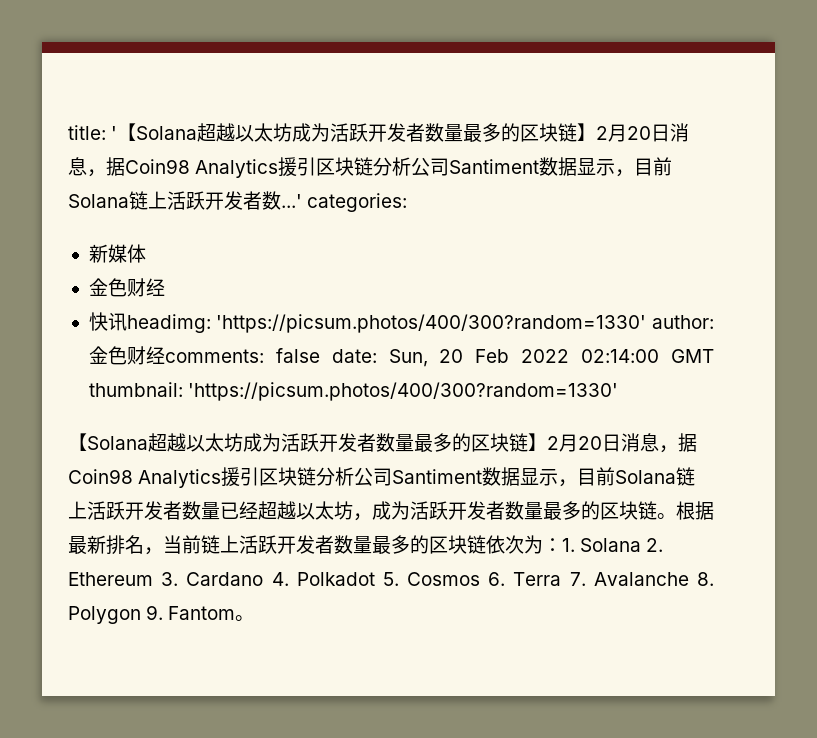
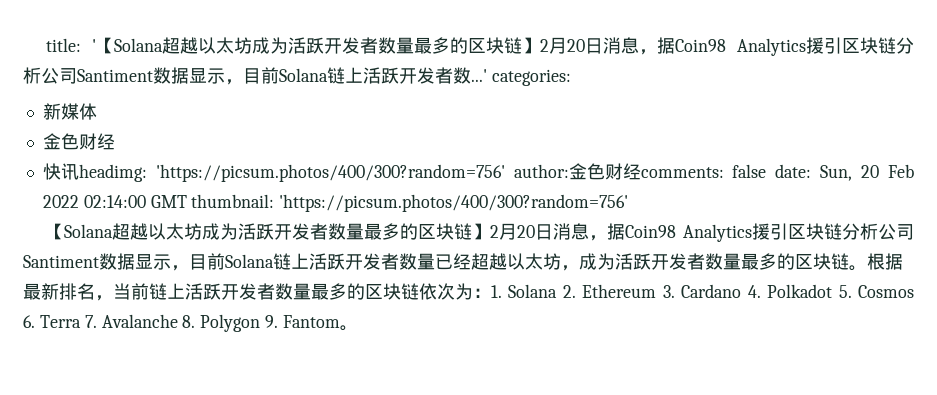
- 快讯headimg: 'https://picsum.photos/400/300?random=1330' author:金色财经comments: false date: Sun, 20 Feb 2022 02:14:00 GMT thumbnail: 'https://picsum.photos/400/300?random=1330'
+ 快讯headimg: 'https://picsum.photos/400/300?random=756' author:金色财经comments: false date: Sun, 20 Feb 2022 02:14:00 GMT thumbnail: 'https://picsum.photos/400/300?random=756'

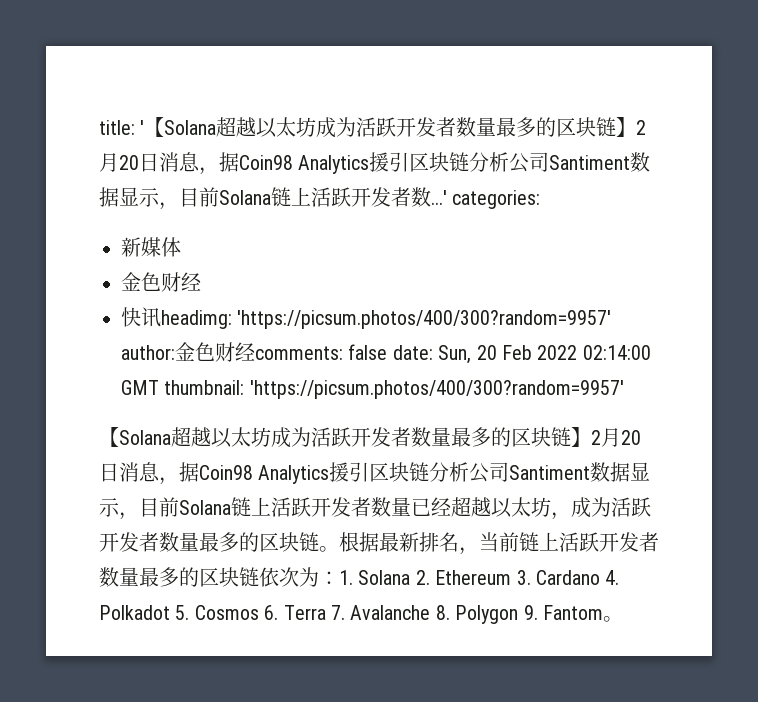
- 快讯headimg: 'https://picsum.photos/400/300?random=756' author:金色财经comments: false date: Sun, 20 Feb 2022 02:14:00 GMT thumbnail: 'https://picsum.photos/400/300?random=756'
+ 快讯headimg: 'https://picsum.photos/400/300?random=9957' author:金色财经comments: false date: Sun, 20 Feb 2022 02:14:00 GMT thumbnail: 'https://picsum.photos/400/300?random=9957'

